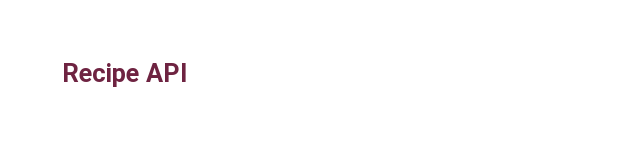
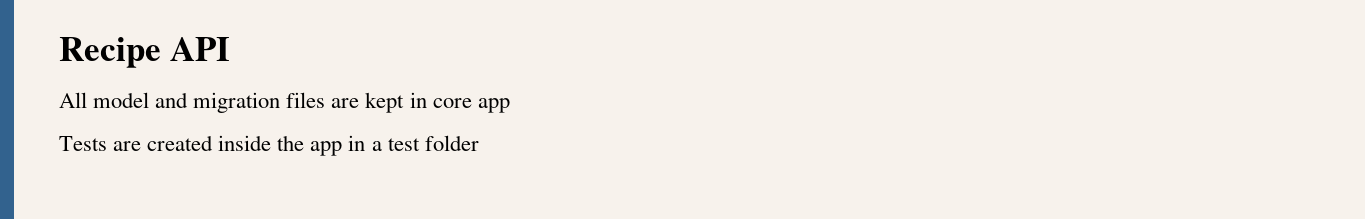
+ All model and migration files are kept in core app
+ Tests are created inside the app in a test folder

